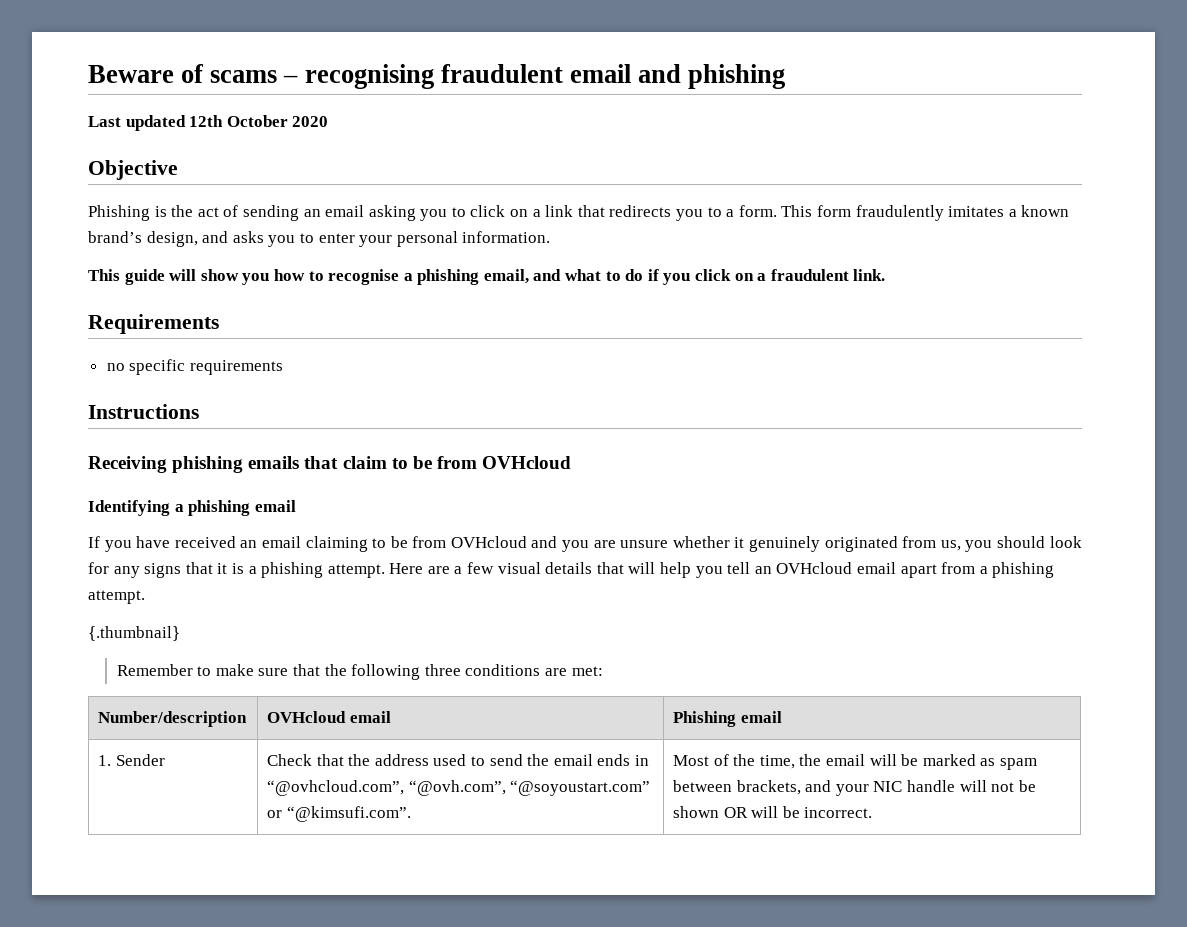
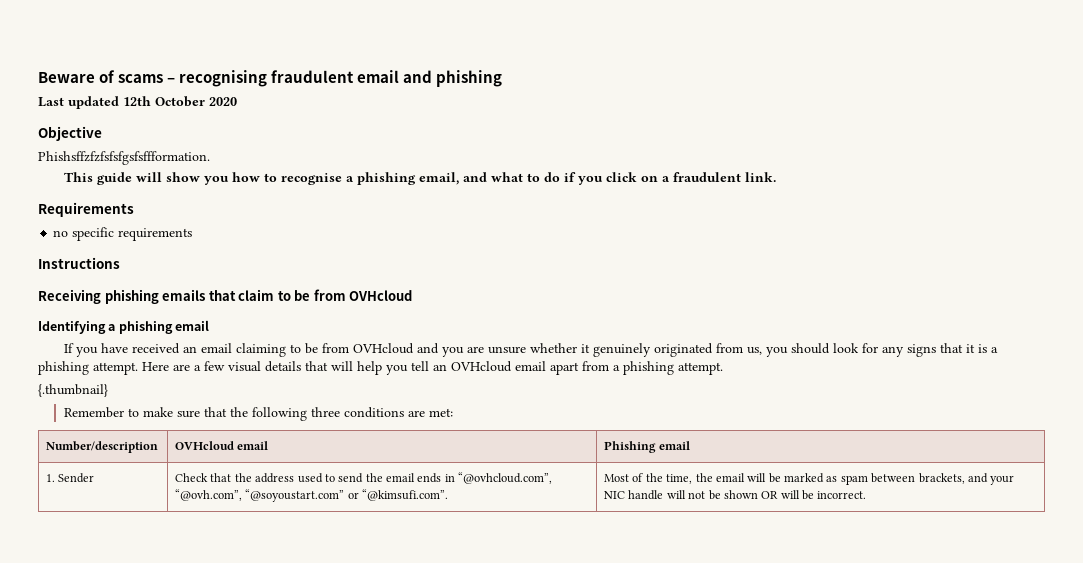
- Phishing is the act of sending an email asking you to click on a link that redirects you to a form. This form fraudulently imitates a known brand’s design, and asks you to enter your personal information.
+ Phishsffzfzfsfsfgsfsffformation.

